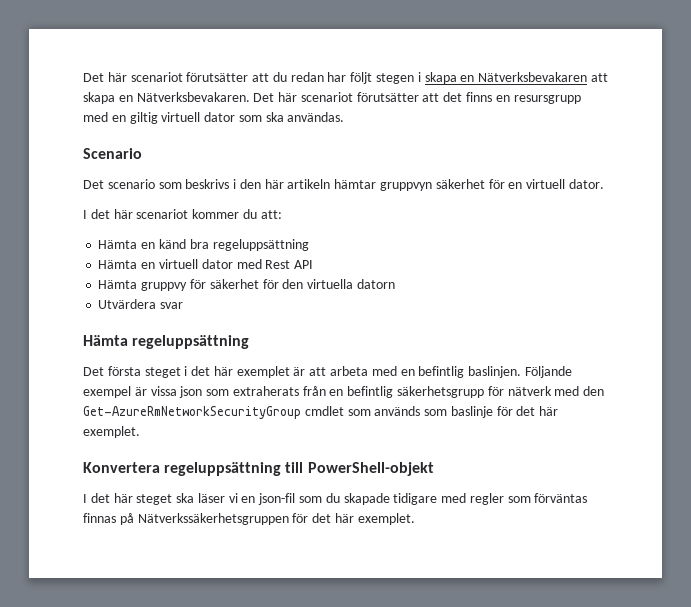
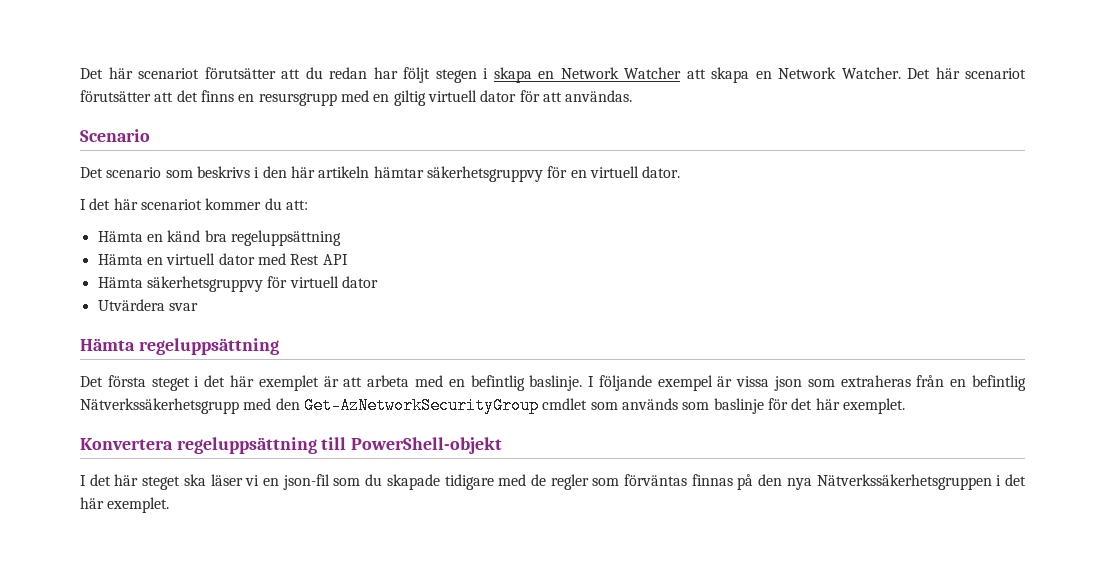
- Det här scenariot förutsätter att du redan har följt stegen i skapa en Nätverksbevakaren att skapa en Nätverksbevakaren.
+ Det här scenariot förutsätter att du redan har följt stegen i skapa en Network Watcher att skapa en Network Watcher.
- Det här scenariot förutsätter att det finns en resursgrupp med en giltig virtuell dator som ska användas.
+ Det här scenariot förutsätter att det finns en resursgrupp med en giltig virtuell dator för att användas.
- Det scenario som beskrivs i den här artikeln hämtar gruppvyn säkerhet för en virtuell dator.
+ Det scenario som beskrivs i den här artikeln hämtar säkerhetsgruppvy för en virtuell dator.
- Hämta gruppvy för säkerhet för den virtuella datorn
+ Hämta säkerhetsgruppvy för virtuell dator
- Det första steget i det här exemplet är att arbeta med en befintlig baslinjen. Följande exempel är vissa json som extraherats från en befintlig säkerhetsgrupp för nätverk med den Get-AzureRmNetworkSecurityGroup cmdlet som används som baslinje för det här exemplet.
+ Det första steget i det här exemplet är att arbeta med en befintlig baslinje. I följande exempel är vissa json som extraheras från en befintlig Nätverkssäkerhetsgrupp med den Get-AzNetworkSecurityGroup cmdlet som används som baslinje för det här exemplet.
- I det här steget ska läser vi en json-fil som du skapade tidigare med regler som förväntas finnas på Nätverkssäkerhetsgruppen för det här exemplet.
+ I det här steget ska läser vi en json-fil som du skapade tidigare med de regler som förväntas finnas på den nya Nätverkssäkerhetsgruppen i det här exemplet.

